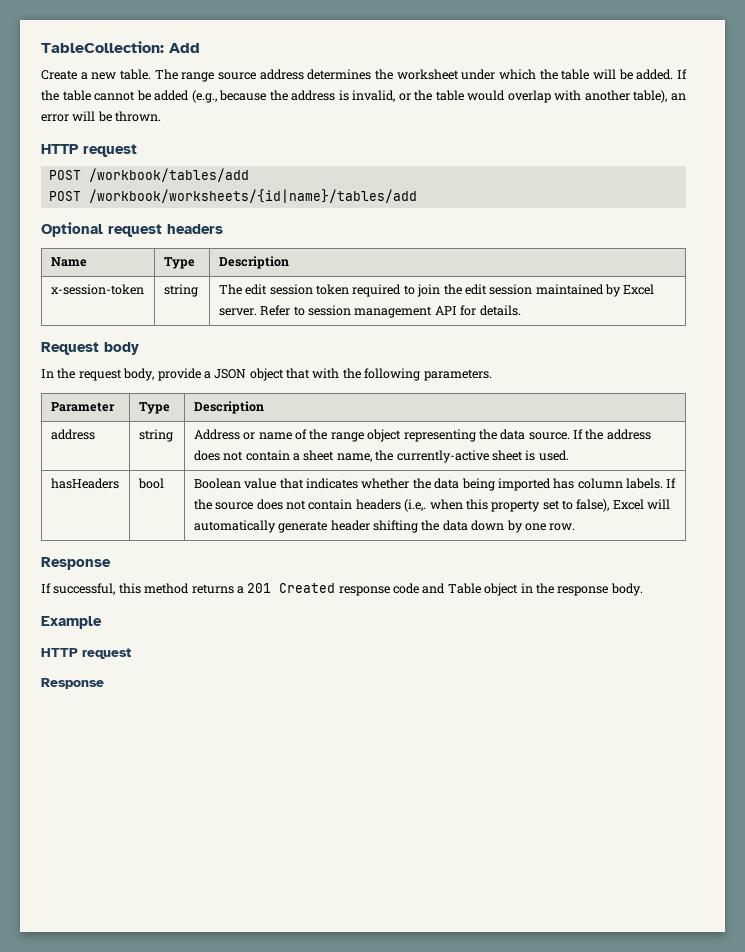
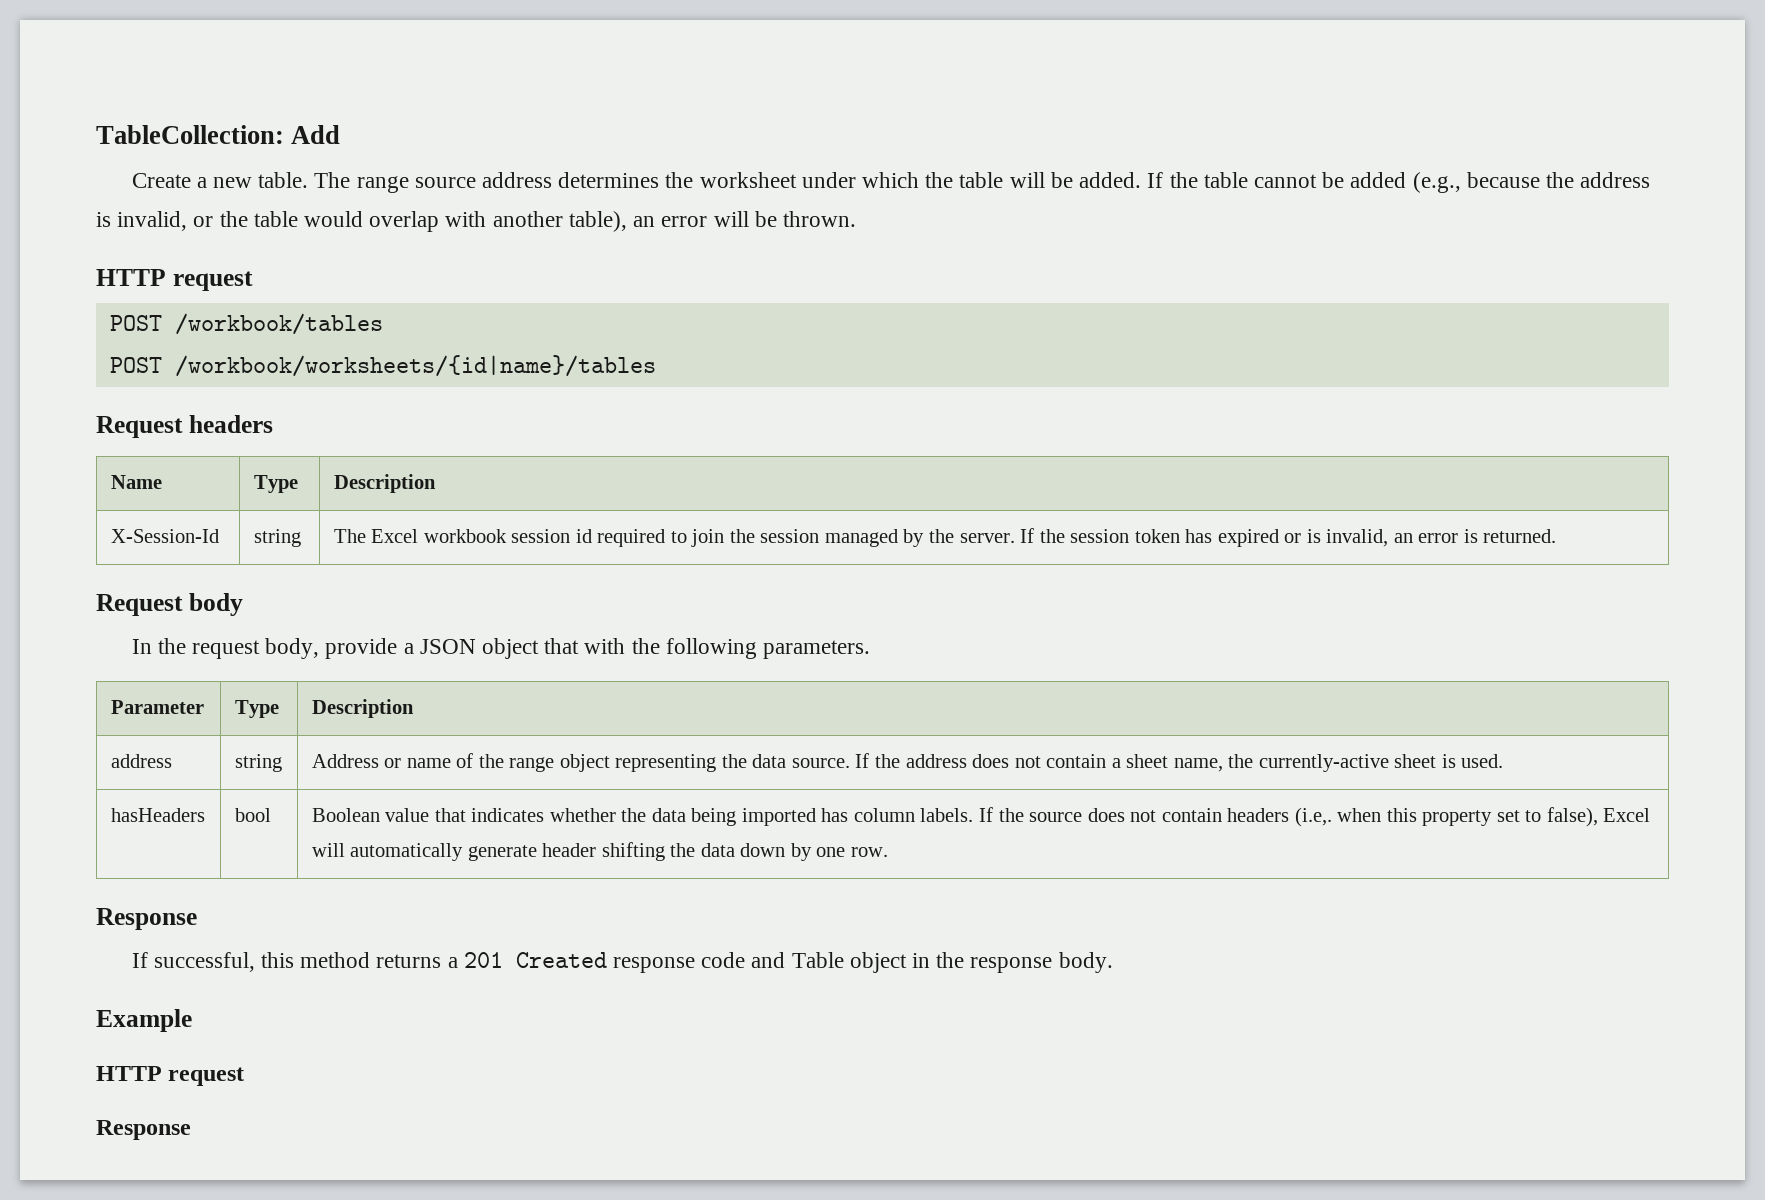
- POST /workbook/tables/add
- POST /workbook/worksheets/{id|name}/tables/add
- Optional request headers
+ POST /workbook/tables
+ POST /workbook/worksheets/{id|name}/tables
+ Request headers
- x-session-token | string | The edit session token required to join the edit session maintained by Excel server. Refer to session management API for details.
+ X-Session-Id | string | The Excel workbook session id required to join the session managed by the server. If the session token has expired or is invalid, an error is returned.

